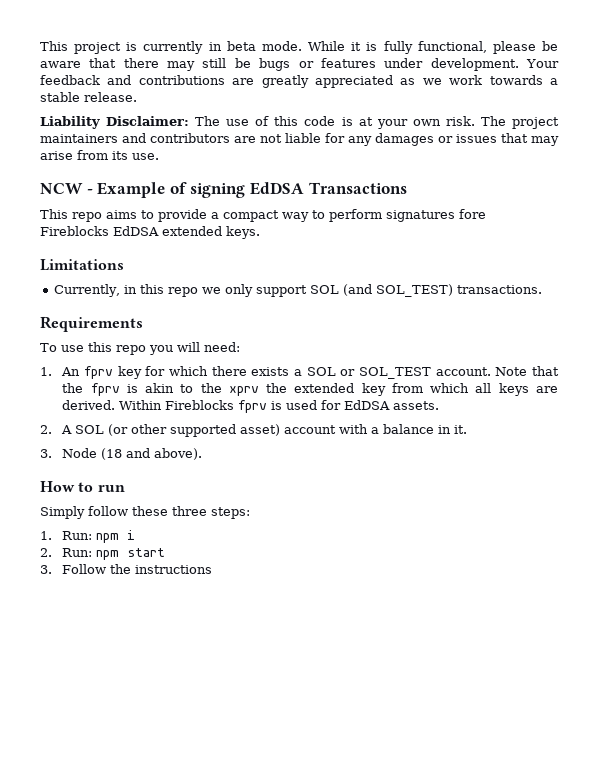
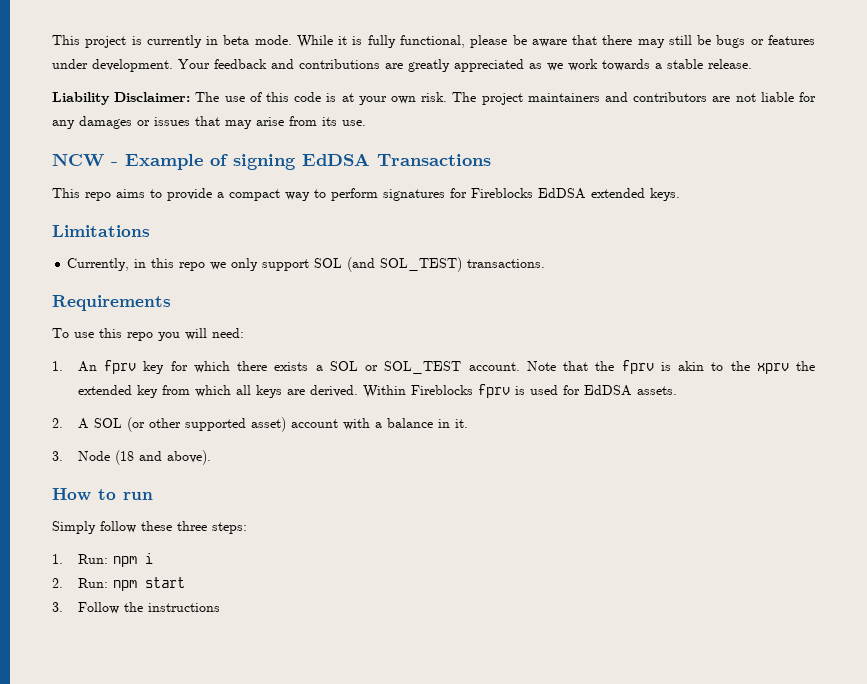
- This repo aims to provide a compact way to perform signatures fore Fireblocks EdDSA extended keys.
+ This repo aims to provide a compact way to perform signatures for Fireblocks EdDSA extended keys.

